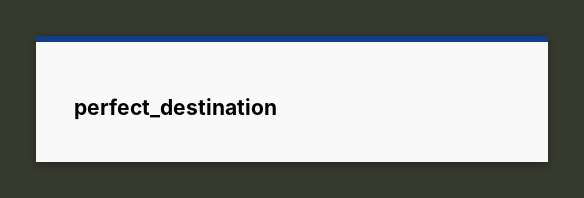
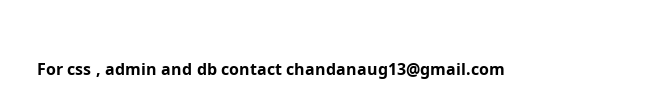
- perfect_destination
+ For css , admin and db contact chandanaug13@gmail.com

